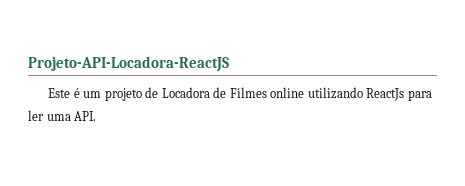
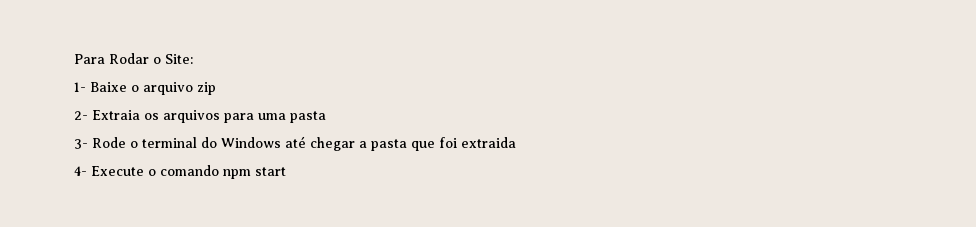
- Projeto-API-Locadora-ReactJS
- Este é um projeto de Locadora de Filmes online utilizando ReactJs para ler uma API.
+ Para Rodar o Site:
+ 1- Baixe o arquivo zip
+ 2- Extraia os arquivos para uma pasta
+ 3- Rode o terminal do Windows até chegar a pasta que foi extraida
+ 4- Execute o comando npm start

